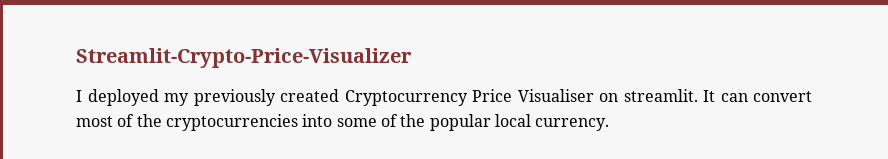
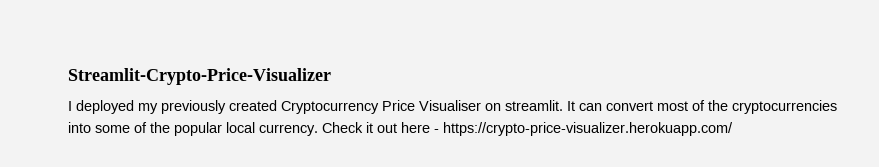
+ Check it out here - https://crypto-price-visualizer.herokuapp.com/

